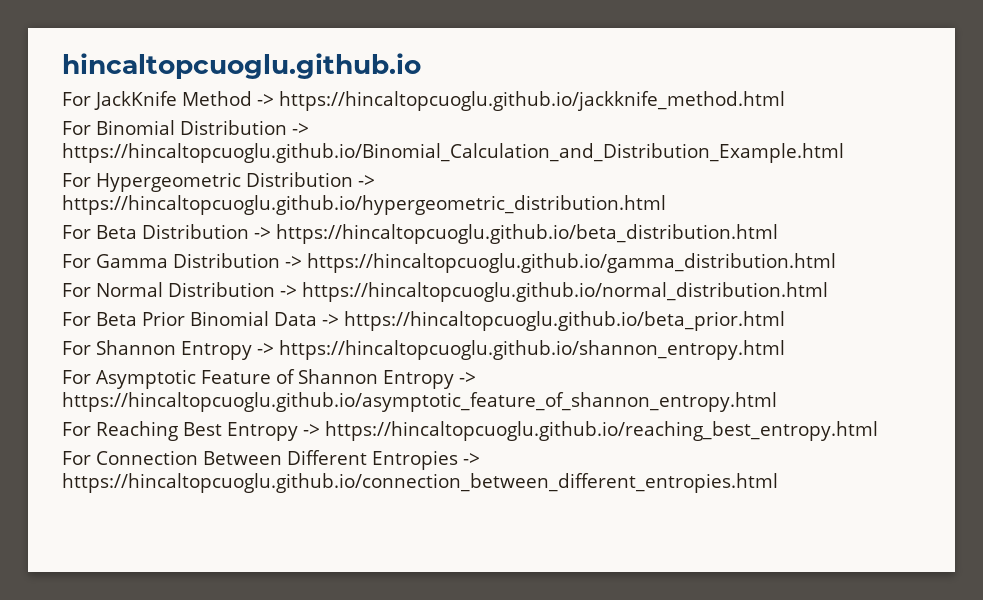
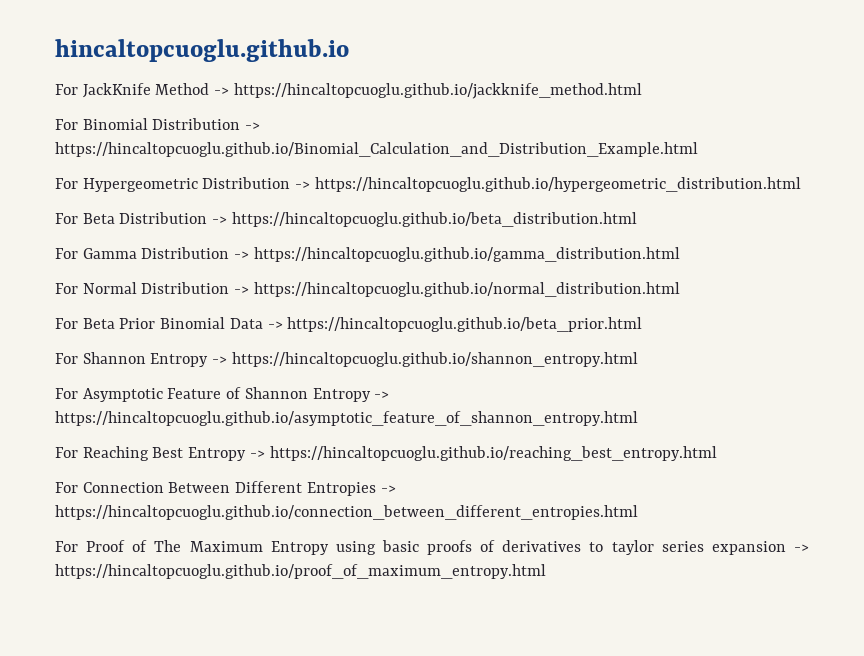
+ For Proof of The Maximum Entropy using basic proofs of derivatives to taylor series expansion -> https://hincaltopcuoglu.github.io/proof_of_maximum_entropy.html

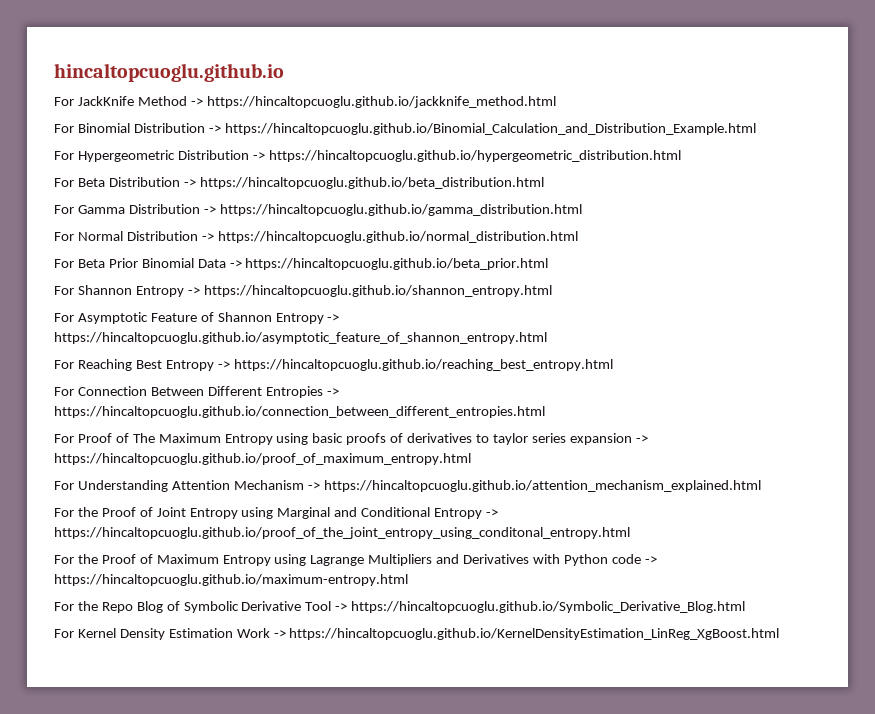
+ For Understanding Attention Mechanism -> https://hincaltopcuoglu.github.io/attention_mechanism_explained.html
+ For the Proof of Joint Entropy using Marginal and Conditional Entropy -> https://hincaltopcuoglu.github.io/proof_of_the_joint_entropy_using_conditonal_entropy.html
+ For the Proof of Maximum Entropy using Lagrange Multipliers and Derivatives with Python code -> https://hincaltopcuoglu.github.io/maximum-entropy.html
+ For the Repo Blog of Symbolic Derivative Tool -> https://hincaltopcuoglu.github.io/Symbolic_Derivative_Blog.html
+ For Kernel Density Estimation Work -> https://hincaltopcuoglu.github.io/KernelDensityEstimation_LinReg_XgBoost.html

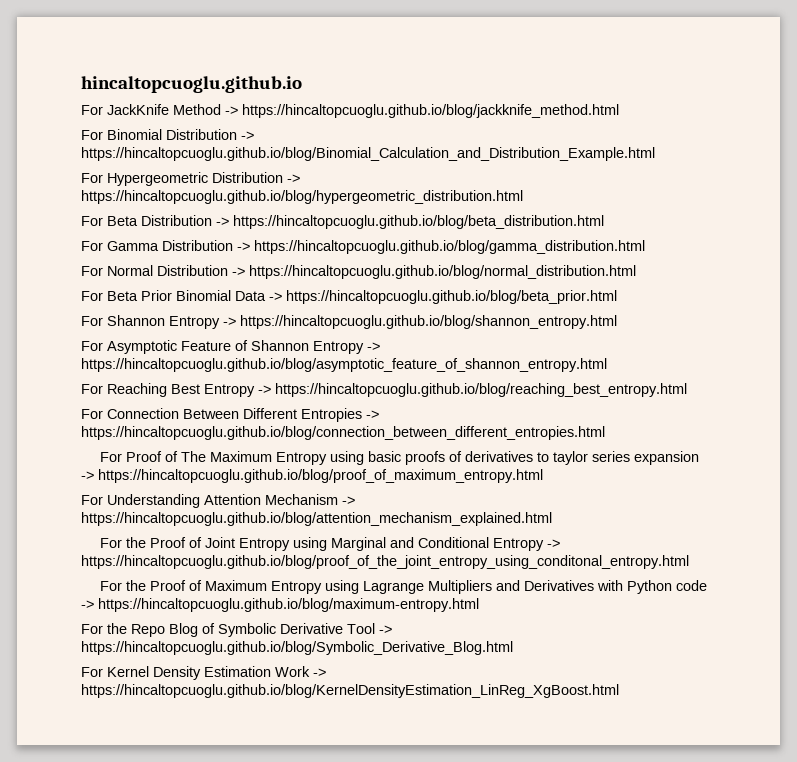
- For JackKnife Method -> https://hincaltopcuoglu.github.io/jackknife_method.html
+ For JackKnife Method -> https://hincaltopcuoglu.github.io/blog/jackknife_method.html
- For Binomial Distribution -> https://hincaltopcuoglu.github.io/Binomial_Calculation_and_Distribution_Example.html
+ For Binomial Distribution -> https://hincaltopcuoglu.github.io/blog/Binomial_Calculation_and_Distribution_Example.html
- For Hypergeometric Distribution -> https://hincaltopcuoglu.github.io/hypergeometric_distribution.html
+ For Hypergeometric Distribution -> https://hincaltopcuoglu.github.io/blog/hypergeometric_distribution.html
- For Beta Distribution -> https://hincaltopcuoglu.github.io/beta_distribution.html
+ For Beta Distribution -> https://hincaltopcuoglu.github.io/blog/beta_distribution.html
- For Gamma Distribution -> https://hincaltopcuoglu.github.io/gamma_distribution.html
+ For Gamma Distribution -> https://hincaltopcuoglu.github.io/blog/gamma_distribution.html
- For Normal Distribution -> https://hincaltopcuoglu.github.io/normal_distribution.html
+ For Normal Distribution -> https://hincaltopcuoglu.github.io/blog/normal_distribution.html
- For Beta Prior Binomial Data -> https://hincaltopcuoglu.github.io/beta_prior.html
+ For Beta Prior Binomial Data -> https://hincaltopcuoglu.github.io/blog/beta_prior.html
- For Shannon Entropy -> https://hincaltopcuoglu.github.io/shannon_entropy.html
+ For Shannon Entropy -> https://hincaltopcuoglu.github.io/blog/shannon_entropy.html
- For Asymptotic Feature of Shannon Entropy -> https://hincaltopcuoglu.github.io/asymptotic_feature_of_shannon_entropy.html
+ For Asymptotic Feature of Shannon Entropy -> https://hincaltopcuoglu.github.io/blog/asymptotic_feature_of_shannon_entropy.html
- For Reaching Best Entropy -> https://hincaltopcuoglu.github.io/reaching_best_entropy.html
+ For Reaching Best Entropy -> https://hincaltopcuoglu.github.io/blog/reaching_best_entropy.html
- For Connection Between Different Entropies -> https://hincaltopcuoglu.github.io/connection_between_different_entropies.html
+ For Connection Between Different Entropies -> https://hincaltopcuoglu.github.io/blog/connection_between_different_entropies.html
- For Proof of The Maximum Entropy using basic proofs of derivatives to taylor series expansion -> https://hincaltopcuoglu.github.io/proof_of_maximum_entropy.html
+ For Proof of The Maximum Entropy using basic proofs of derivatives to taylor series expansion -> https://hincaltopcuoglu.github.io/blog/proof_of_maximum_entropy.html
- For Understanding Attention Mechanism -> https://hincaltopcuoglu.github.io/attention_mechanism_explained.html
+ For Understanding Attention Mechanism -> https://hincaltopcuoglu.github.io/blog/attention_mechanism_explained.html
- For the Proof of Joint Entropy using Marginal and Conditional Entropy -> https://hincaltopcuoglu.github.io/proof_of_the_joint_entropy_using_conditonal_entropy.html
+ For the Proof of Joint Entropy using Marginal and Conditional Entropy -> https://hincaltopcuoglu.github.io/blog/proof_of_the_joint_entropy_using_conditonal_entropy.html
- For the Proof of Maximum Entropy using Lagrange Multipliers and Derivatives with Python code -> https://hincaltopcuoglu.github.io/maximum-entropy.html
+ For the Proof of Maximum Entropy using Lagrange Multipliers and Derivatives with Python code -> https://hincaltopcuoglu.github.io/blog/maximum-entropy.html
- For the Repo Blog of Symbolic Derivative Tool -> https://hincaltopcuoglu.github.io/Symbolic_Derivative_Blog.html
+ For the Repo Blog of Symbolic Derivative Tool -> https://hincaltopcuoglu.github.io/blog/Symbolic_Derivative_Blog.html
- For Kernel Density Estimation Work -> https://hincaltopcuoglu.github.io/KernelDensityEstimation_LinReg_XgBoost.html
+ For Kernel Density Estimation Work -> https://hincaltopcuoglu.github.io/blog/KernelDensityEstimation_LinReg_XgBoost.html

